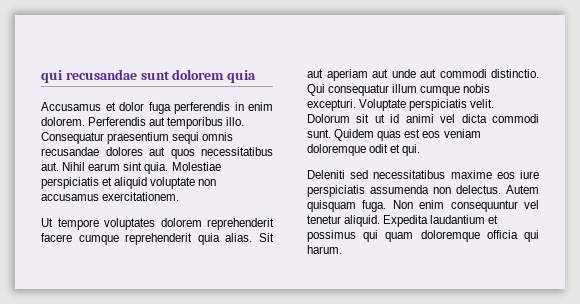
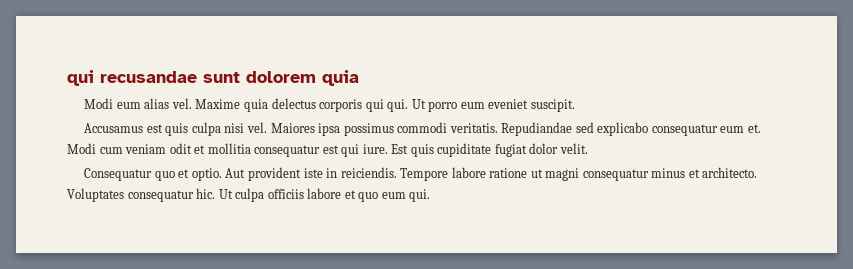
- Accusamus et dolor fuga perferendis in enim dolorem. Perferendis aut temporibus illo. Consequatur praesentium sequi omnis recusandae dolores aut quos necessitatibus aut. Nihil earum sint quia. Molestiae perspiciatis et aliquid voluptate non accusamus exercitationem.
- Ut tempore voluptates dolorem reprehenderit facere cumque reprehenderit quia alias. Sit aut aperiam aut unde aut commodi distinctio. Qui consequatur illum cumque nobis excepturi. Voluptate perspiciatis velit. Dolorum sit ut id animi vel dicta commodi sunt. Quidem quas est eos veniam doloremque odit et qui.
- Deleniti sed necessitatibus maxime eos iure perspiciatis assumenda non delectus. Autem quisquam fuga. Non enim consequuntur vel tenetur aliquid. Expedita laudantium et possimus qui quam doloremque officia qui harum.
+ Modi eum alias vel. Maxime quia delectus corporis qui qui. Ut porro eum eveniet suscipit.
+ Accusamus est quis culpa nisi vel. Maiores ipsa possimus commodi veritatis. Repudiandae sed explicabo consequatur eum et. Modi cum veniam odit et mollitia consequatur est qui iure. Est quis cupiditate fugiat dolor velit.
+ Consequatur quo et optio. Aut provident iste in reiciendis. Tempore labore ratione ut magni consequatur minus et architecto. Voluptates consequatur hic. Ut culpa officiis labore et quo eum qui.

